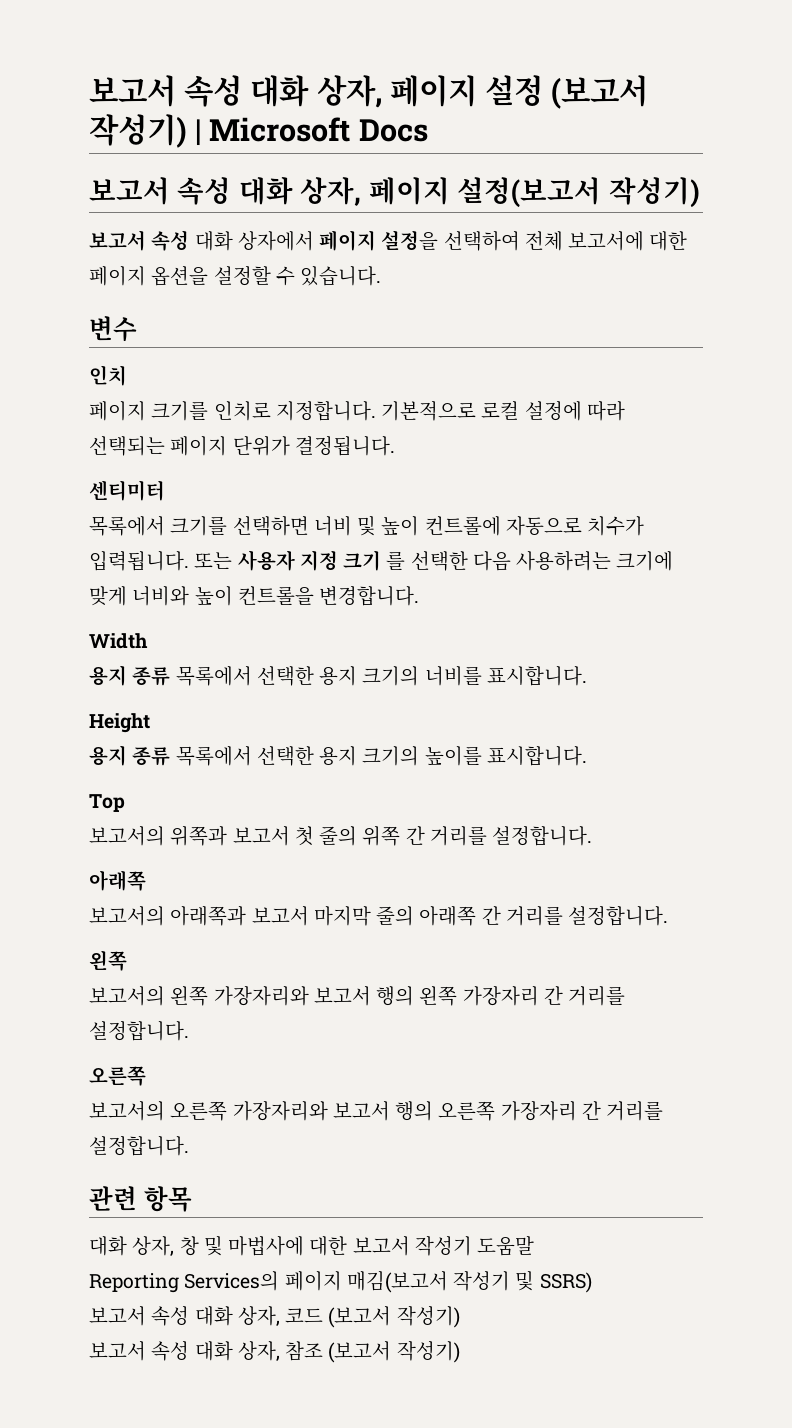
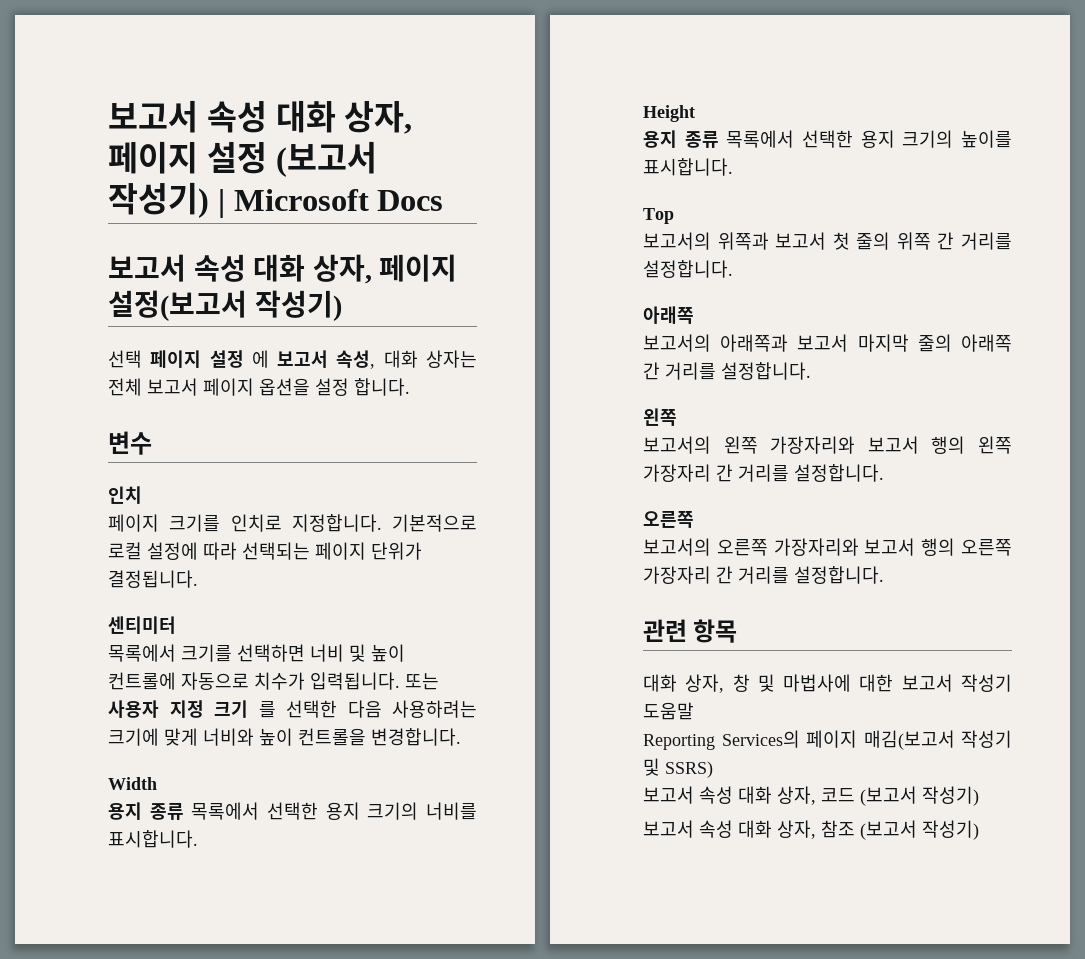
- 보고서 속성 대화 상자에서 페이지 설정을 선택하여 전체 보고서에 대한 페이지 옵션을 설정할 수 있습니다.
+ 선택 페이지 설정 에 보고서 속성, 대화 상자는 전체 보고서 페이지 옵션을 설정 합니다.

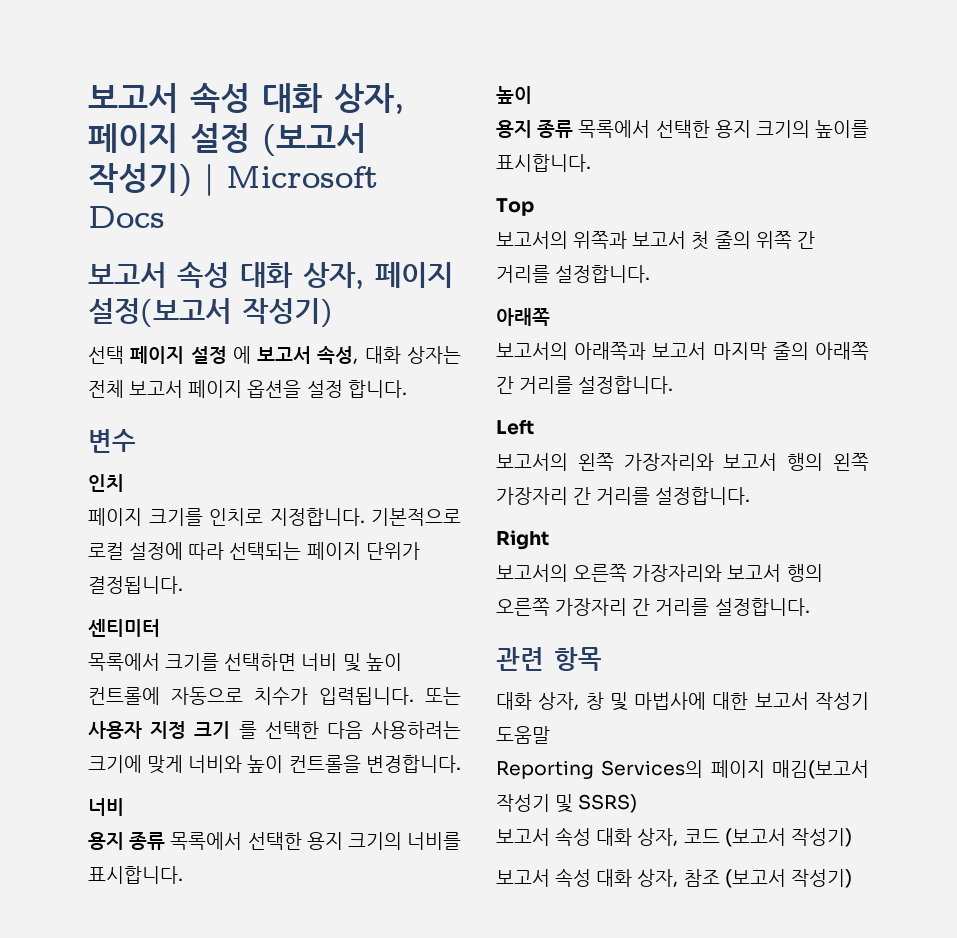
  또는 사용자 지정 크기 를 선택한 다음 사용하려는 크기에 맞게 너비와 높이 컨트롤을 변경합니다.
- Width
+ 너비
  용지 종류 목록에서 선택한 용지 크기의 너비를 표시합니다.
- Height
+ 높이
  보고서의 아래쪽과 보고서 마지막 줄의 아래쪽 간 거리를 설정합니다.
- 왼쪽
+ Left
  보고서의 왼쪽 가장자리와 보고서 행의 왼쪽 가장자리 간 거리를 설정합니다.
- 오른쪽
+ Right

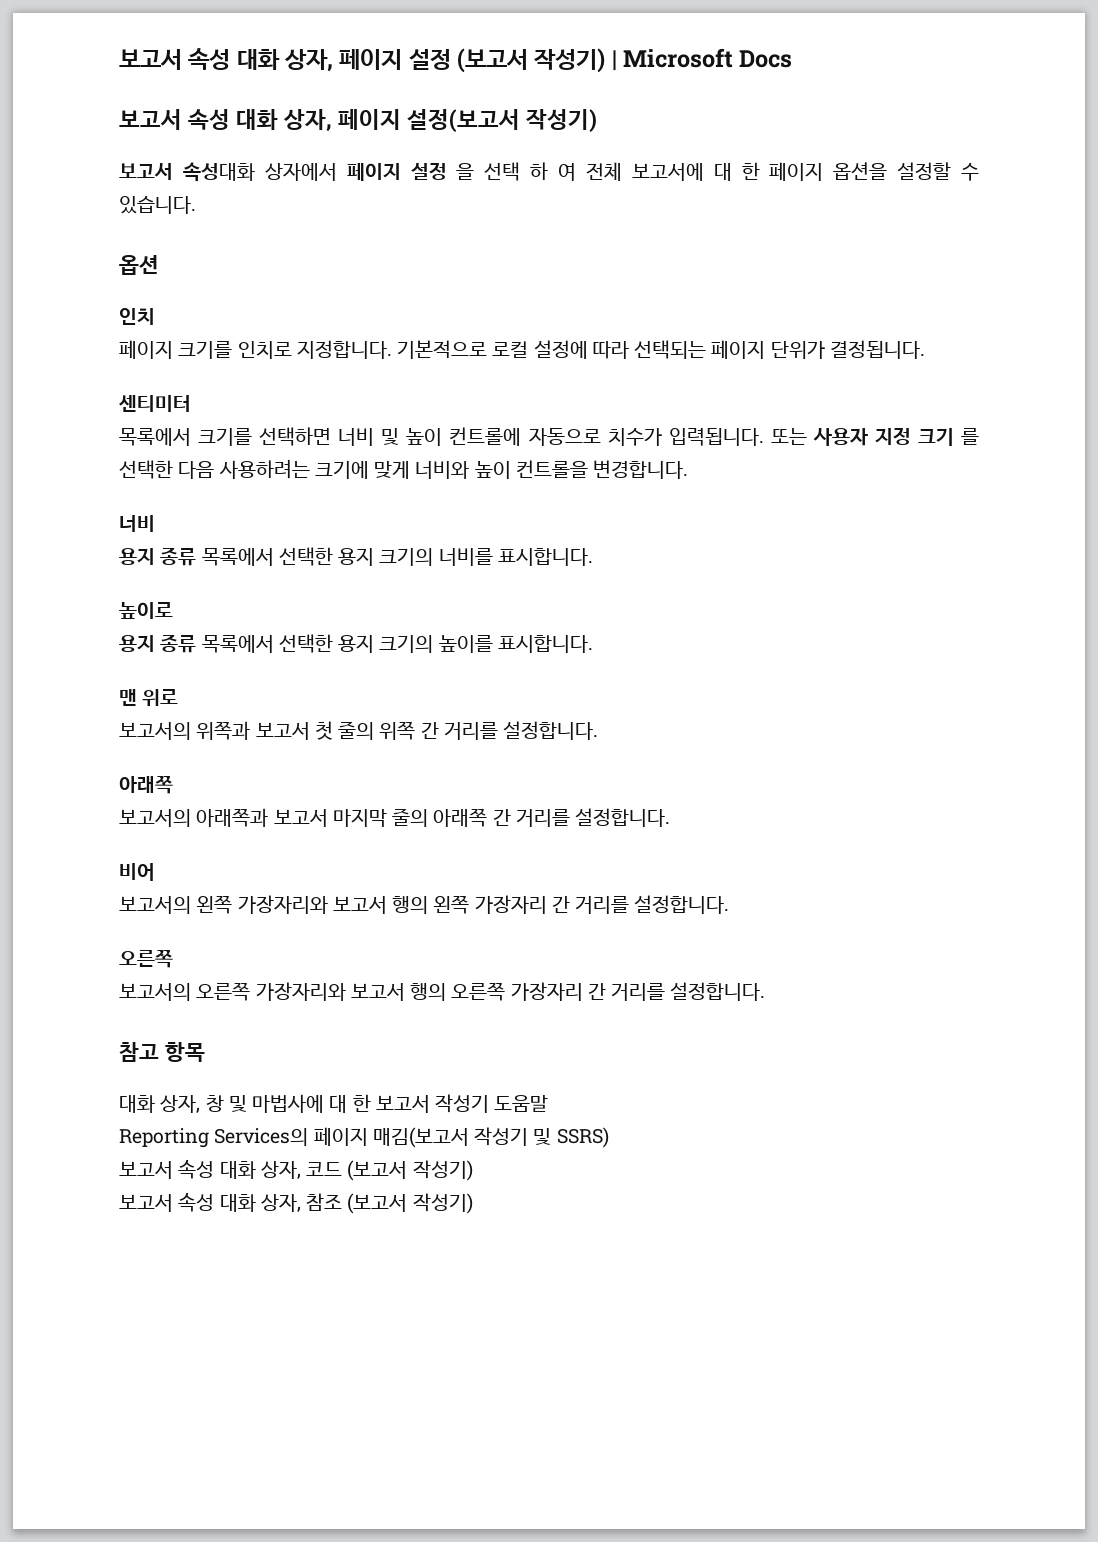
- 선택 페이지 설정 에 보고서 속성, 대화 상자는 전체 보고서 페이지 옵션을 설정 합니다.
- 변수
+ 보고서 속성대화 상자에서 페이지 설정 을 선택 하 여 전체 보고서에 대 한 페이지 옵션을 설정할 수 있습니다.
+ 옵션
  용지 종류 목록에서 선택한 용지 크기의 너비를 표시합니다.
- 높이
+ 높이로
- Top
+ 맨 위로
- Left
+ 비어
  보고서의 왼쪽 가장자리와 보고서 행의 왼쪽 가장자리 간 거리를 설정합니다.
- Right
+ 오른쪽
- 관련 항목
+ 참고 항목
- 대화 상자, 창 및 마법사에 대한 보고서 작성기 도움말
+ 대화 상자, 창 및 마법사에 대 한 보고서 작성기 도움말

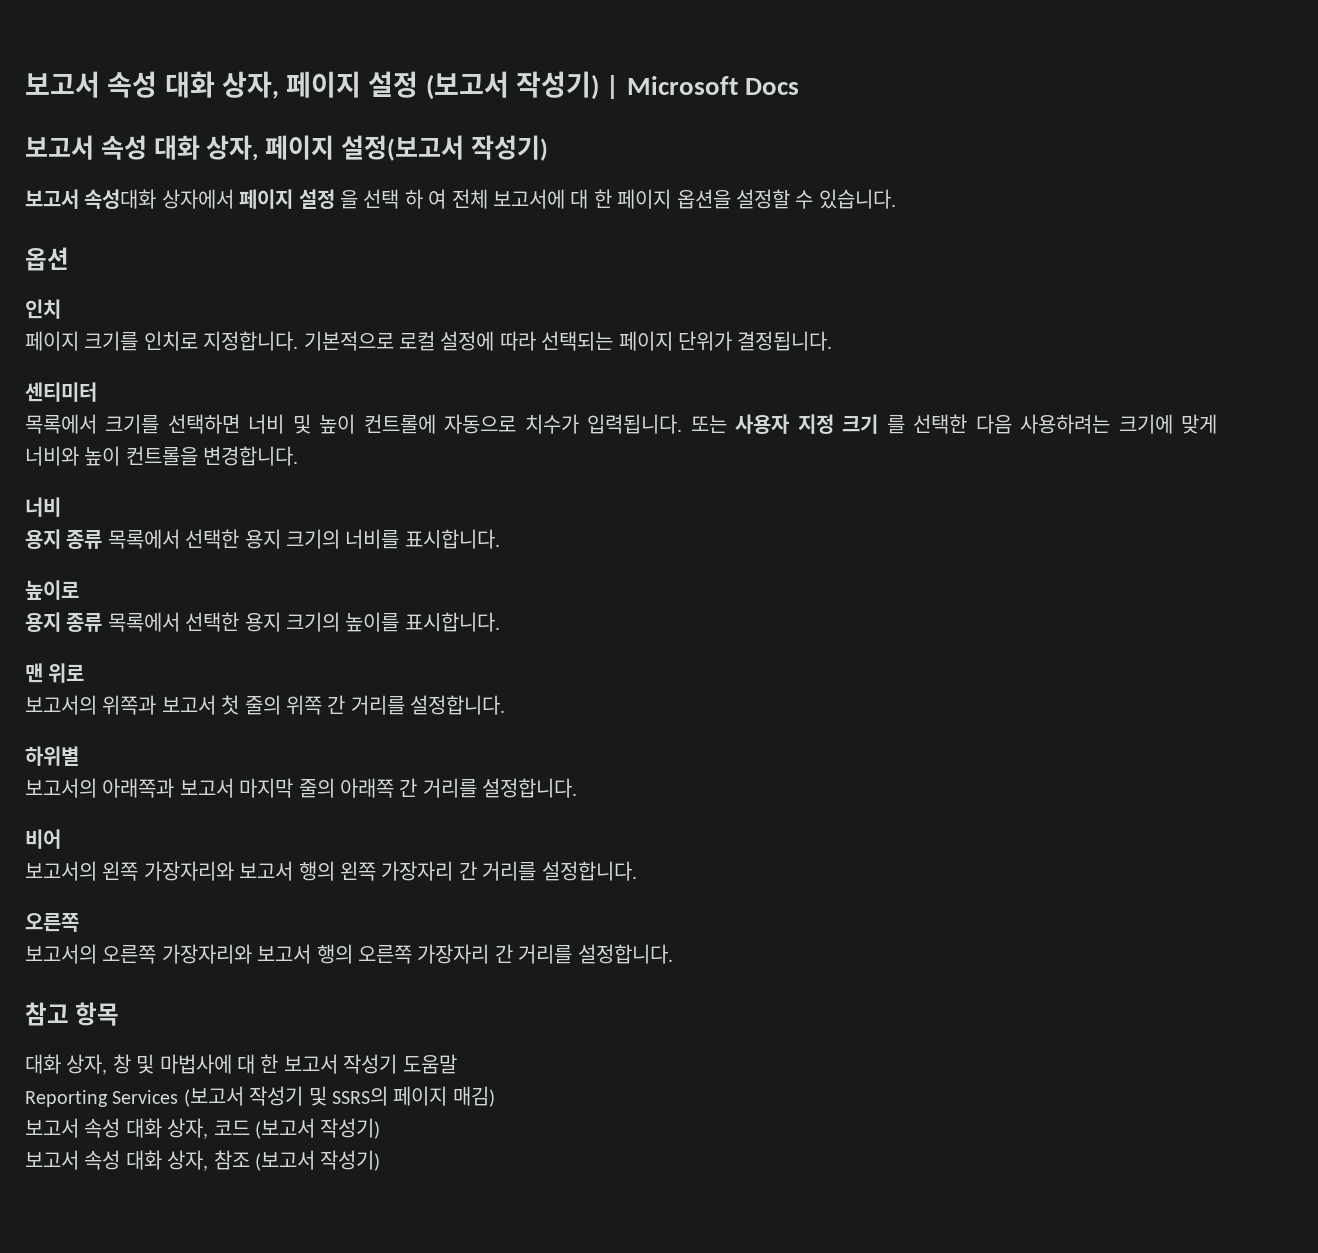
  보고서의 위쪽과 보고서 첫 줄의 위쪽 간 거리를 설정합니다.
- 아래쪽
+ 하위별
- Reporting Services의 페이지 매김(보고서 작성기 및 SSRS)
+ Reporting Services (보고서 작성기 및 SSRS의 페이지 매김)

